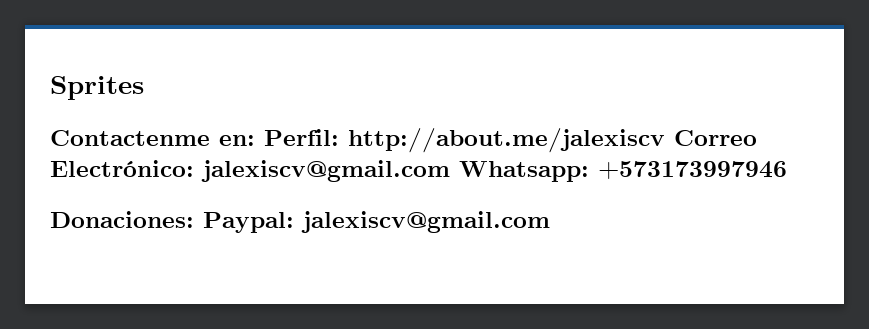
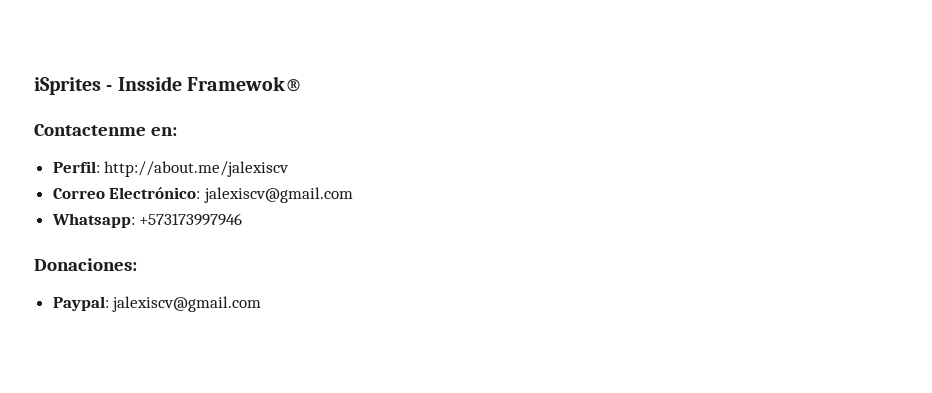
- Sprites
+ iSprites - Insside Framewok®
- Contactenme en: Perfil: http://about.me/jalexiscv Correo Electrónico: jalexiscv@gmail.com Whatsapp: +573173997946
+ Contactenme en:
+ Perfil: http://about.me/jalexiscv
+ Correo Electrónico: jalexiscv@gmail.com
+ Whatsapp: +573173997946
- Donaciones: Paypal: jalexiscv@gmail.com
+ Donaciones:
+ Paypal: jalexiscv@gmail.com

